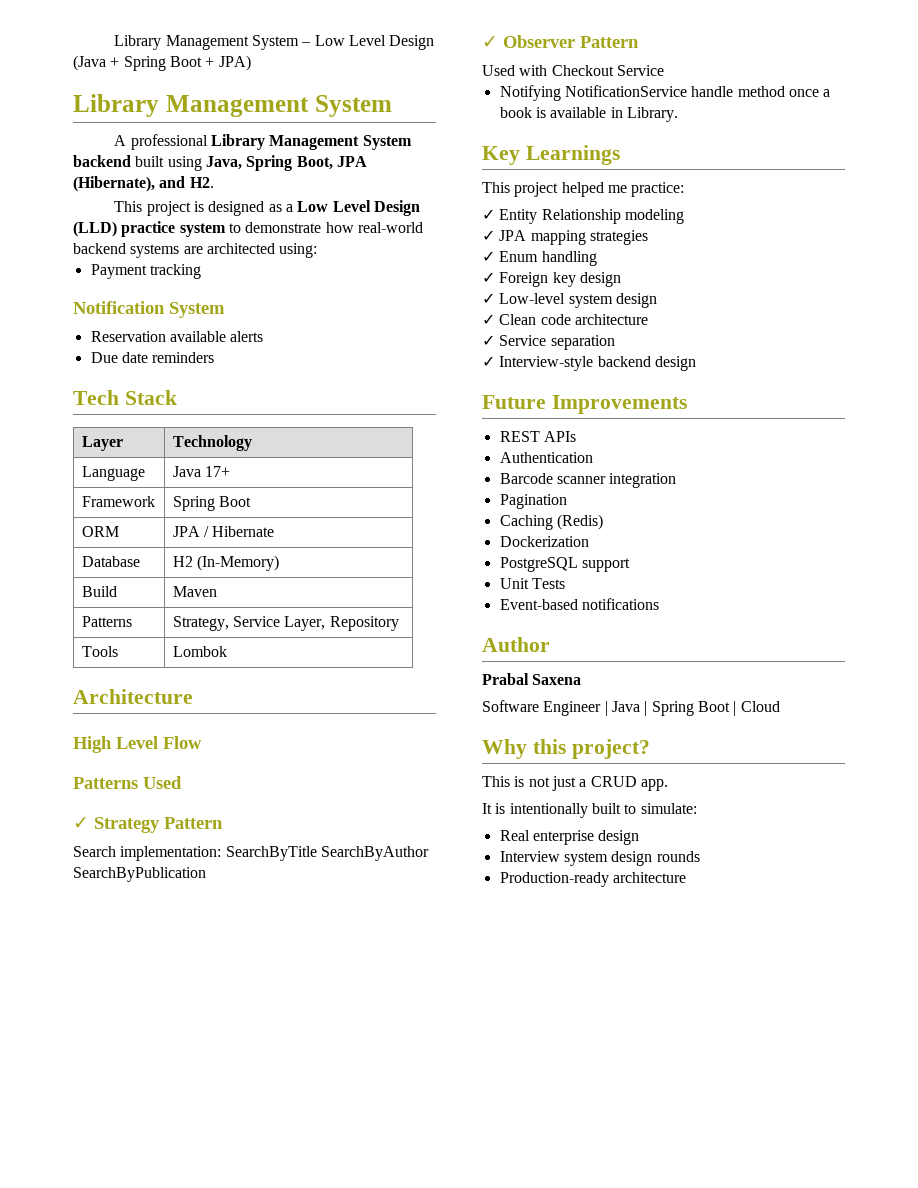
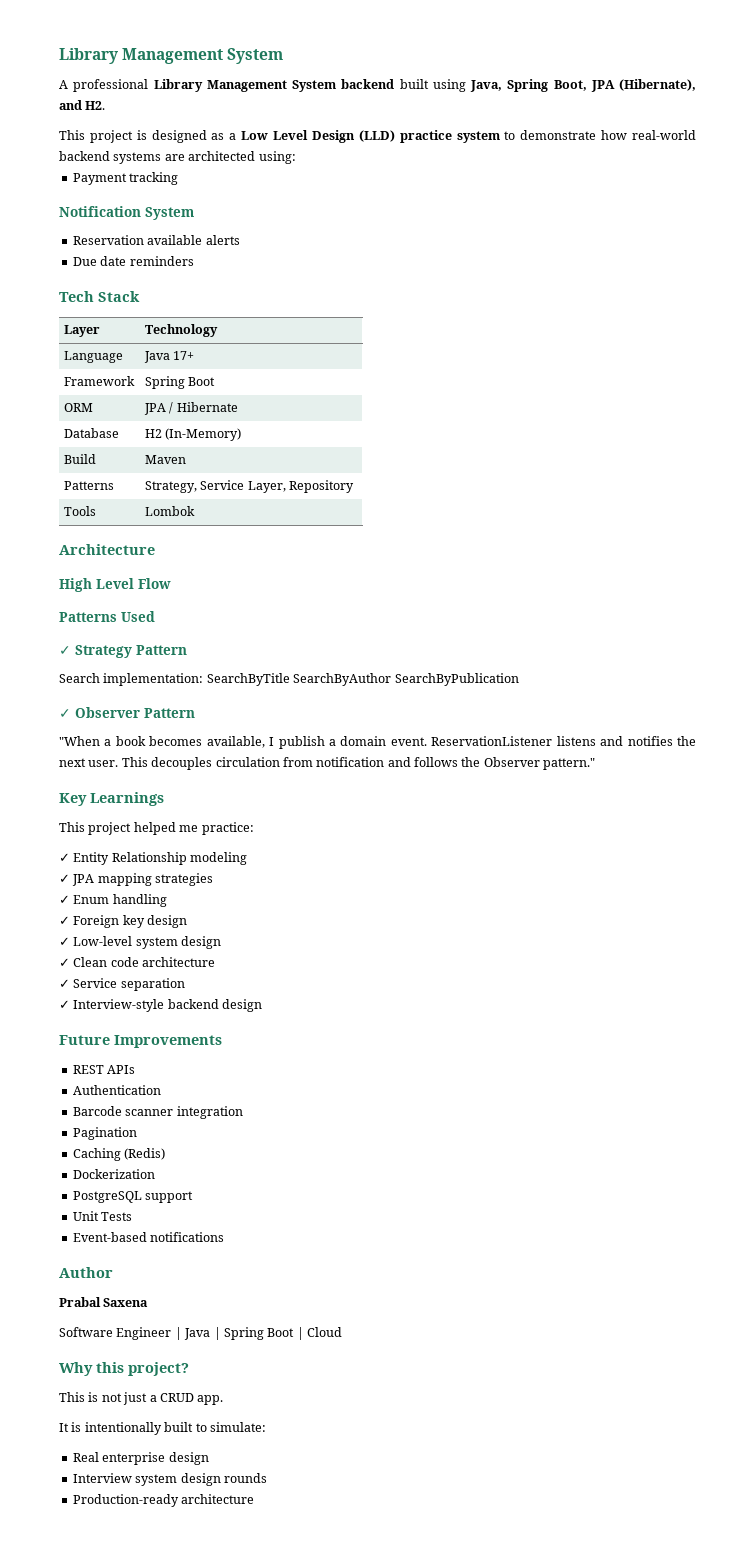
- Library Management System – Low Level Design (Java + Spring Boot + JPA)
- Used with Checkout Service
- Notifying NotificationService handle method once a book is available in Library.
+ "When a book becomes available, I publish a domain event. ReservationListener listens and notifies the next user. This decouples circulation from notification and follows the Observer pattern."

